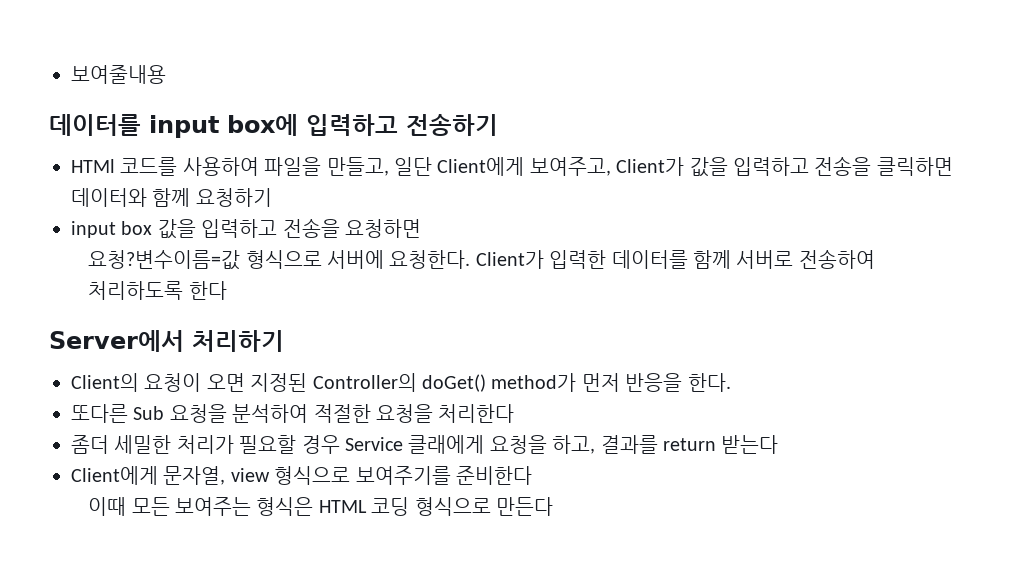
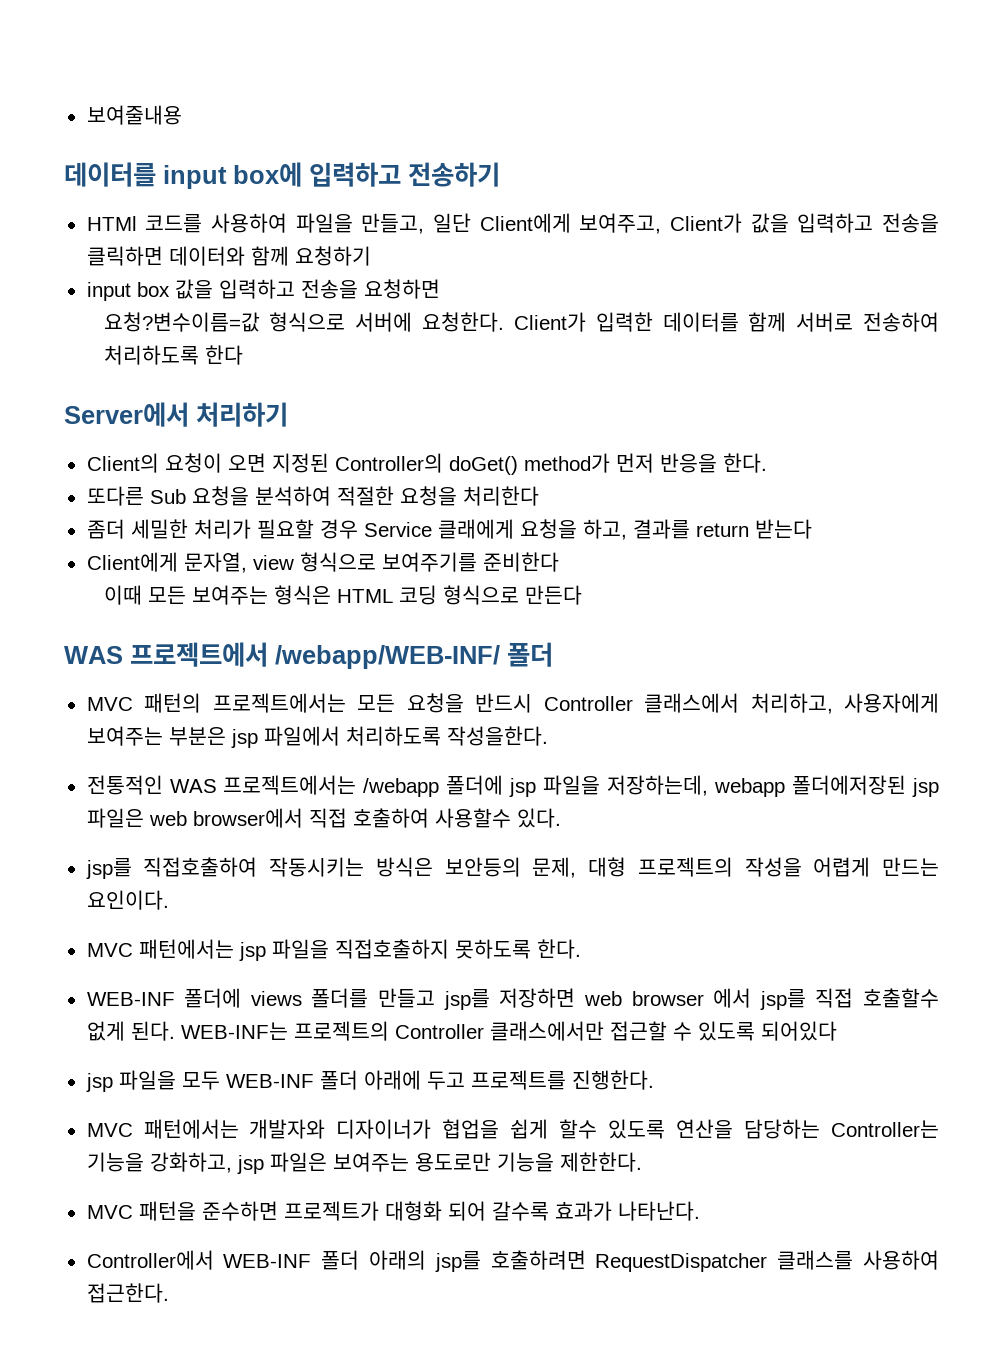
+ WAS 프로젝트에서 /webapp/WEB-INF/ 폴더
+ MVC 패턴의 프로젝트에서는 모든 요청을 반드시 Controller 클래스에서 처리하고, 사용자에게 보여주는 부분은 jsp 파일에서 처리하도록 작성을한다.
+ 전통적인 WAS 프로젝트에서는 /webapp 폴더에 jsp 파일을 저장하는데, webapp 폴더에저장된 jsp 파일은 web browser에서 직접 호출하여 사용할수 있다.
+ jsp를 직접호출하여 작동시키는 방식은 보안등의 문제, 대형 프로젝트의 작성을 어렵게 만드는 요인이다.
+ MVC 패턴에서는 jsp 파일을 직접호출하지 못하도록 한다.
+ WEB-INF 폴더에 views 폴더를 만들고 jsp를 저장하면 web browser 에서 jsp를 직접 호출할수 없게 된다. WEB-INF는 프로젝트의 Controller 클래스에서만 접근할 수 있도록 되어있다
+ jsp 파일을 모두 WEB-INF 폴더 아래에 두고 프로젝트를 진행한다.
+ MVC 패턴에서는 개발자와 디자이너가 협업을 쉽게 할수 있도록 연산을 담당하는 Controller는 기능을 강화하고, jsp 파일은 보여주는 용도로만 기능을 제한한다.
+ MVC 패턴을 준수하면 프로젝트가 대형화 되어 갈수록 효과가 나타난다.
+ Controller에서 WEB-INF 폴더 아래의 jsp를 호출하려면 RequestDispatcher 클래스를 사용하여 접근한다.

